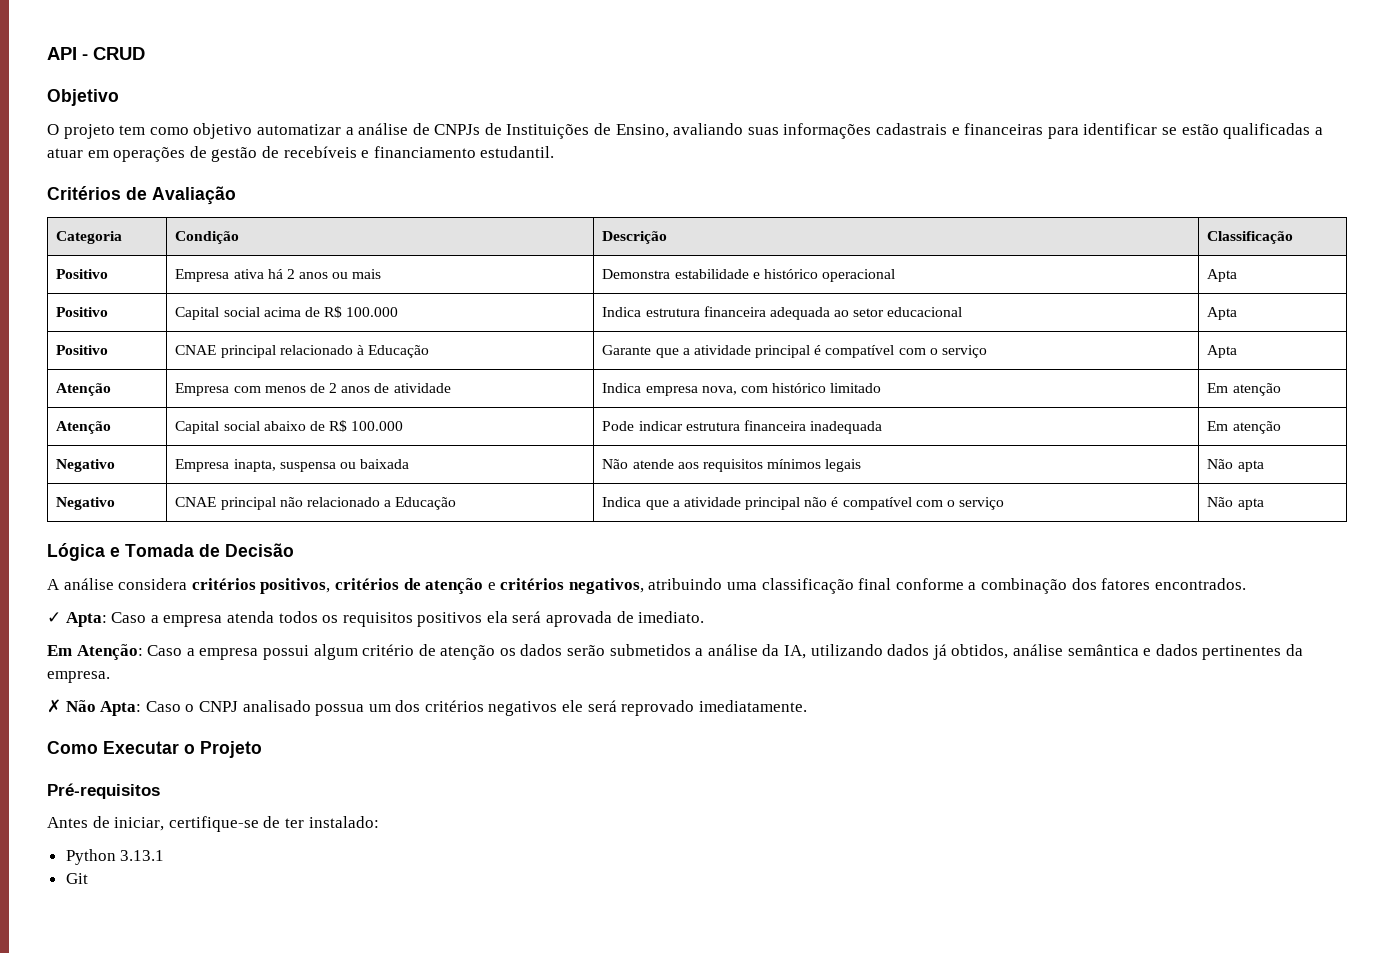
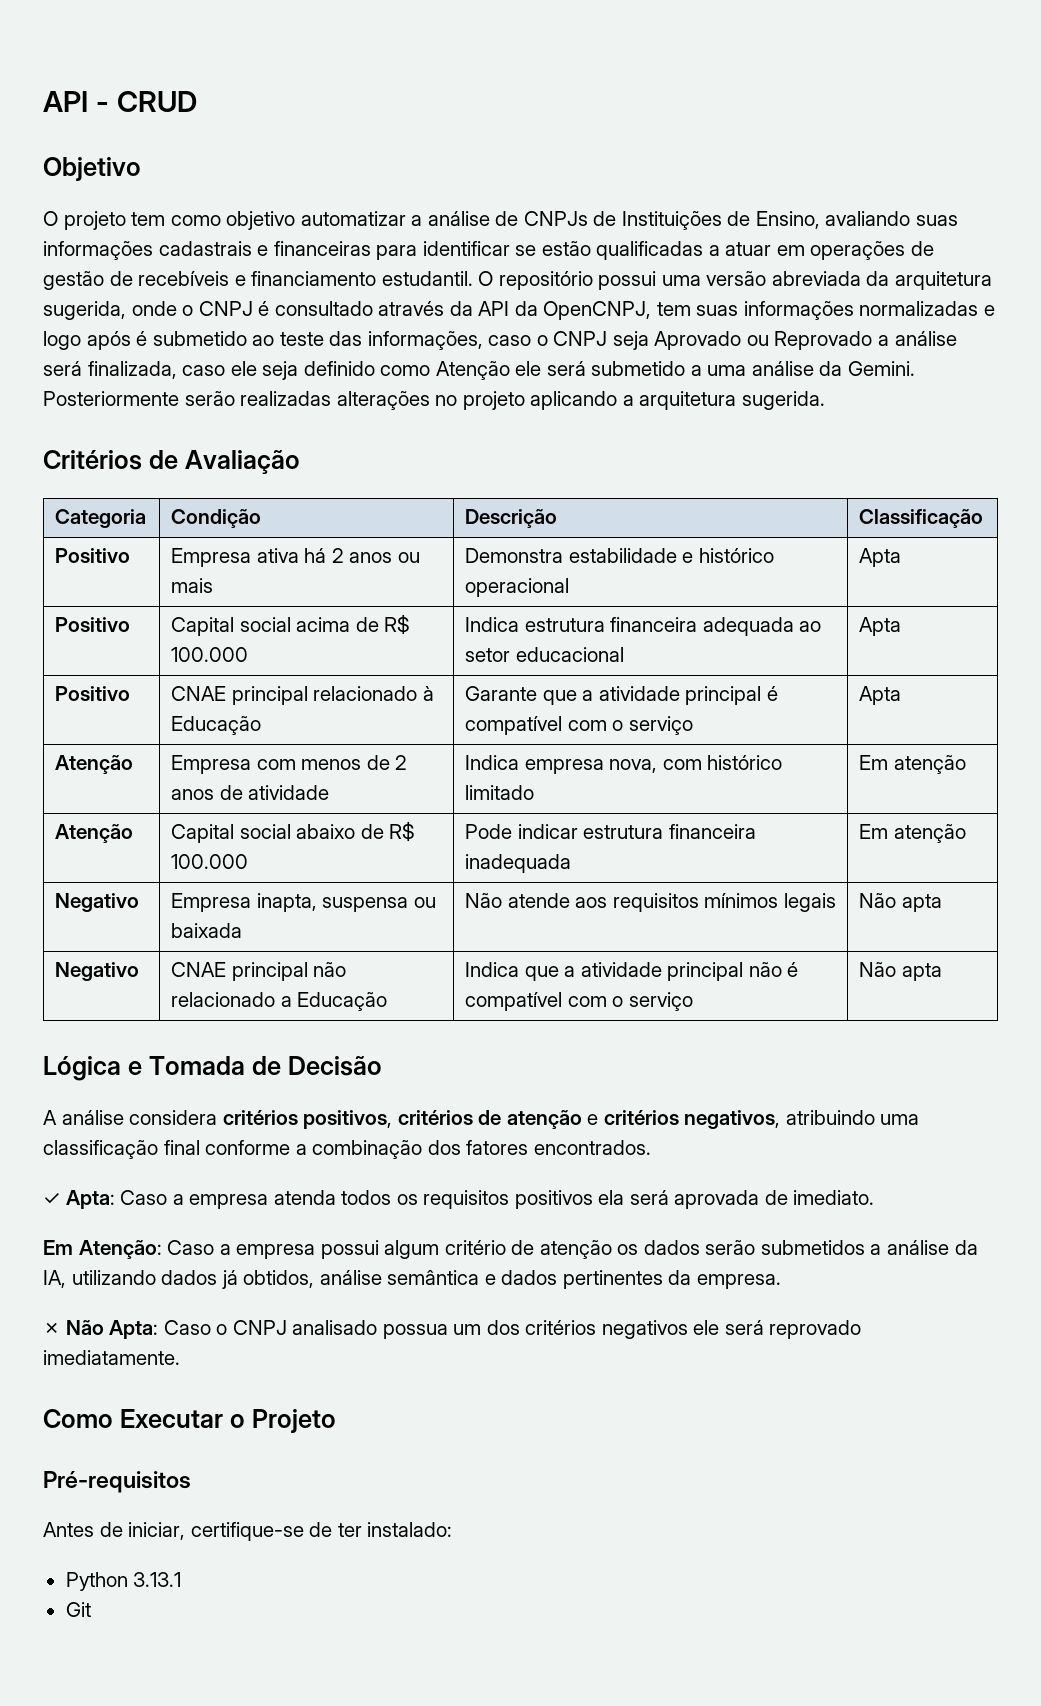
+ O repositório possui uma versão abreviada da arquitetura sugerida, onde o CNPJ é consultado através da API da OpenCNPJ, tem suas informações normalizadas e logo após é submetido ao teste das informações, caso o CNPJ seja Aprovado ou Reprovado a análise será finalizada, caso ele seja definido como Atenção ele será submetido a uma análise da Gemini. Posteriormente serão realizadas alterações no projeto aplicando a arquitetura sugerida.

